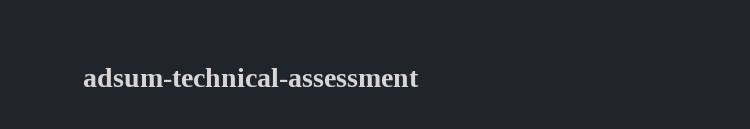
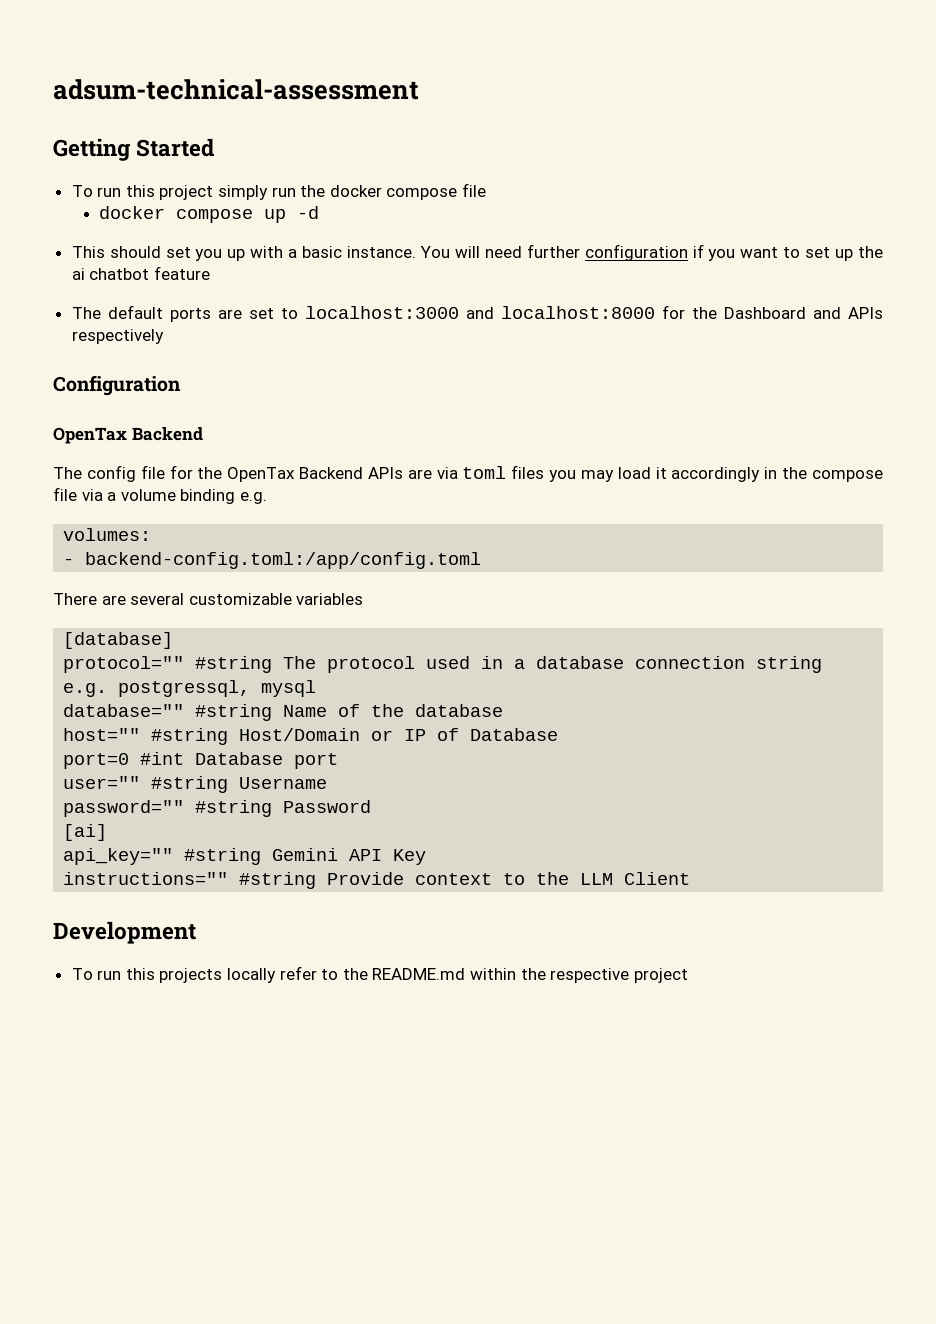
+ Getting Started
+ To run this project simply run the docker compose file
+ docker compose up -d
+ This should set you up with a basic instance. You will need further configuration if you want to set up the ai chatbot feature
+ The default ports are set to localhost:3000 and localhost:8000 for the Dashboard and APIs respectively
+ Configuration
+ OpenTax Backend
+ The config file for the OpenTax Backend APIs are via toml files you may load it accordingly in the compose file via a volume binding e.g.
+ volumes:
+ - backend-config.toml:/app/config.toml
+ There are several customizable variables
+ [database]
+ protocol="" #string The protocol used in a database connection string e.g. postgressql, mysql
+ database="" #string Name of the database
+ host="" #string Host/Domain or IP of Database
+ port=0 #int Database port
+ user="" #string Username
+ password="" #string Password
+ [ai]
+ api_key="" #string Gemini API Key
+ instructions="" #string Provide context to the LLM Client
+ Development
+ To run this projects locally refer to the README.md within the respective project

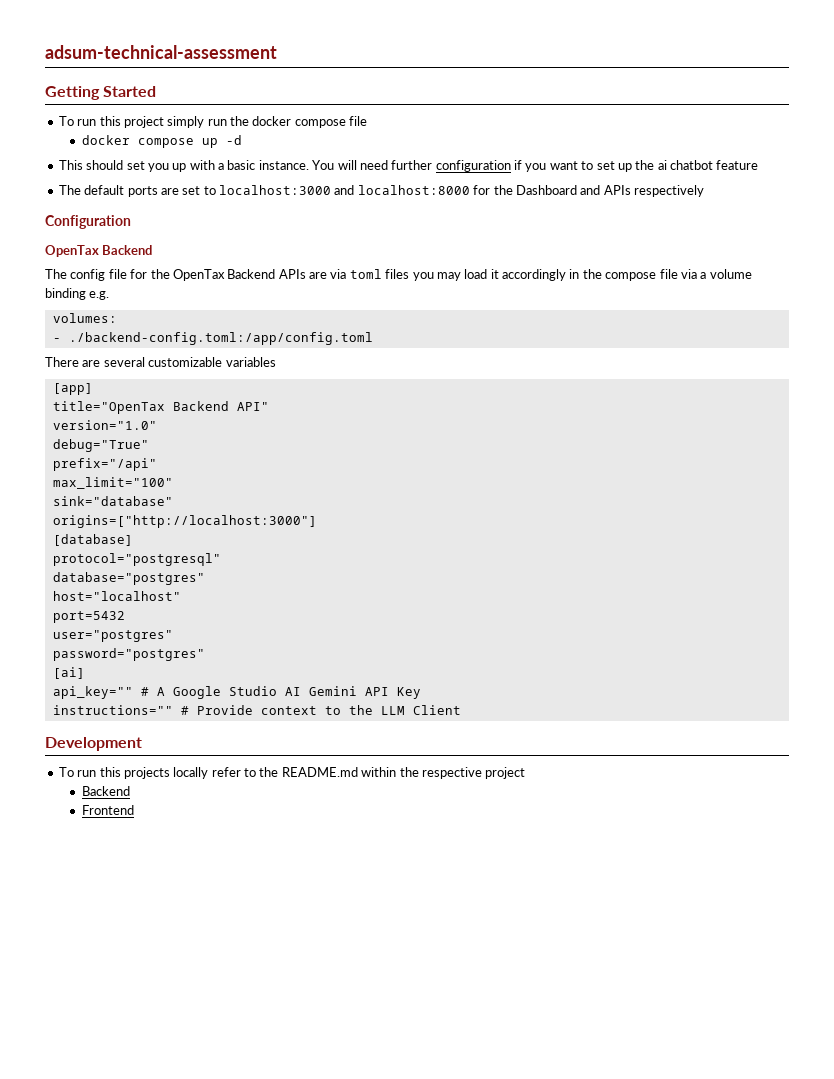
- - backend-config.toml:/app/config.toml
+ - ./backend-config.toml:/app/config.toml
+ [app]
+ title="OpenTax Backend API"
+ version="1.0"
+ debug="True"
+ prefix="/api"
+ max_limit="100"
+ sink="database"
+ origins=["http://localhost:3000"]
  [database]
- protocol="" #string The protocol used in a database connection string e.g. postgressql, mysql
- database="" #string Name of the database
- host="" #string Host/Domain or IP of Database
- port=0 #int Database port
- user="" #string Username
- password="" #string Password
+ protocol="postgresql"
+ database="postgres"
+ host="localhost"
+ port=5432
+ user="postgres"
+ password="postgres"
  [ai]
- api_key="" #string Gemini API Key
+ api_key="" # A Google Studio AI Gemini API Key
- instructions="" #string Provide context to the LLM Client
+ instructions="" # Provide context to the LLM Client
  To run this projects locally refer to the README.md within the respective project
+ Backend
+ Frontend

